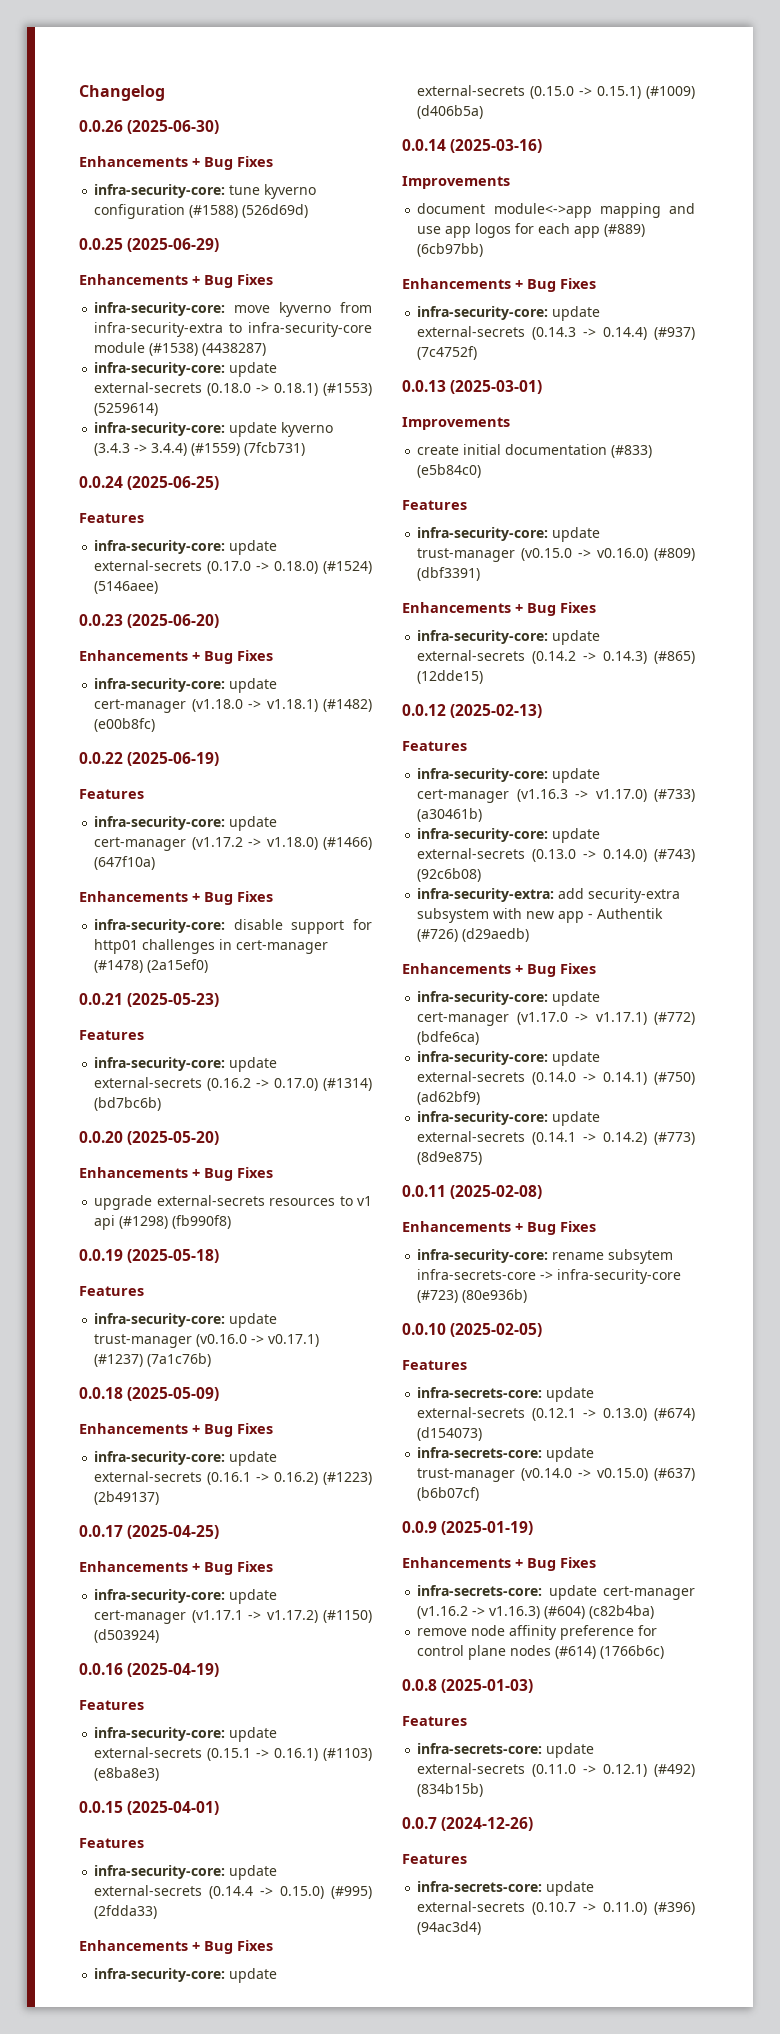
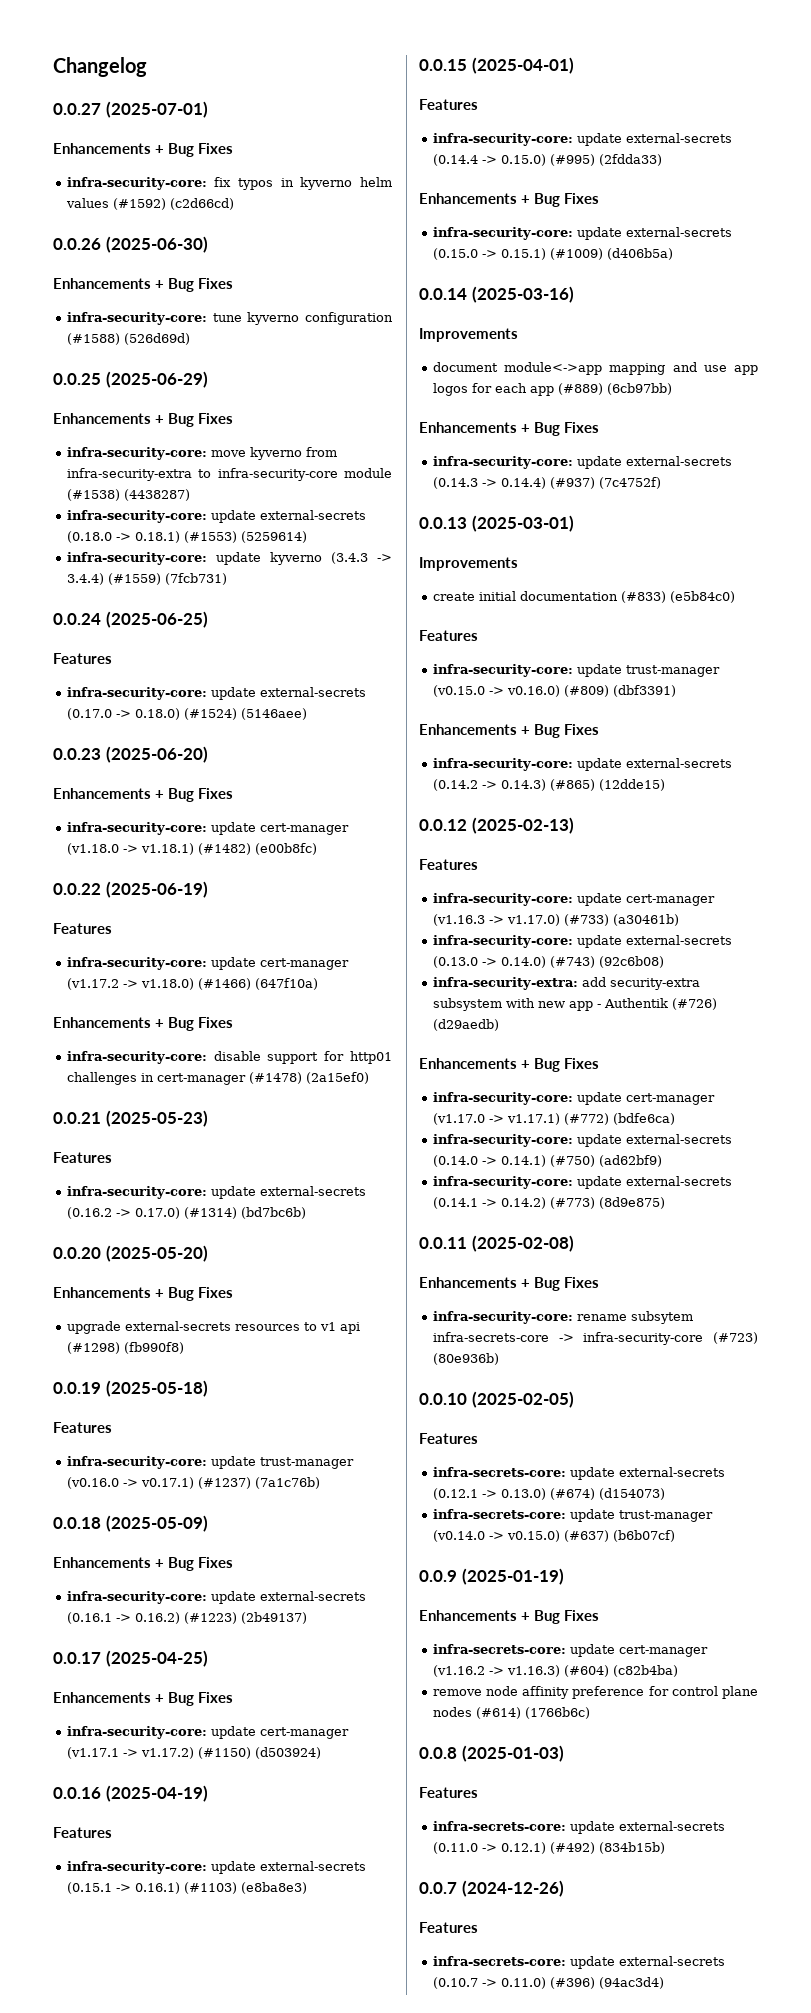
+ 0.0.27 (2025-07-01)
+ Enhancements + Bug Fixes
+ infra-security-core: fix typos in kyverno helm values (#1592) (c2d66cd)

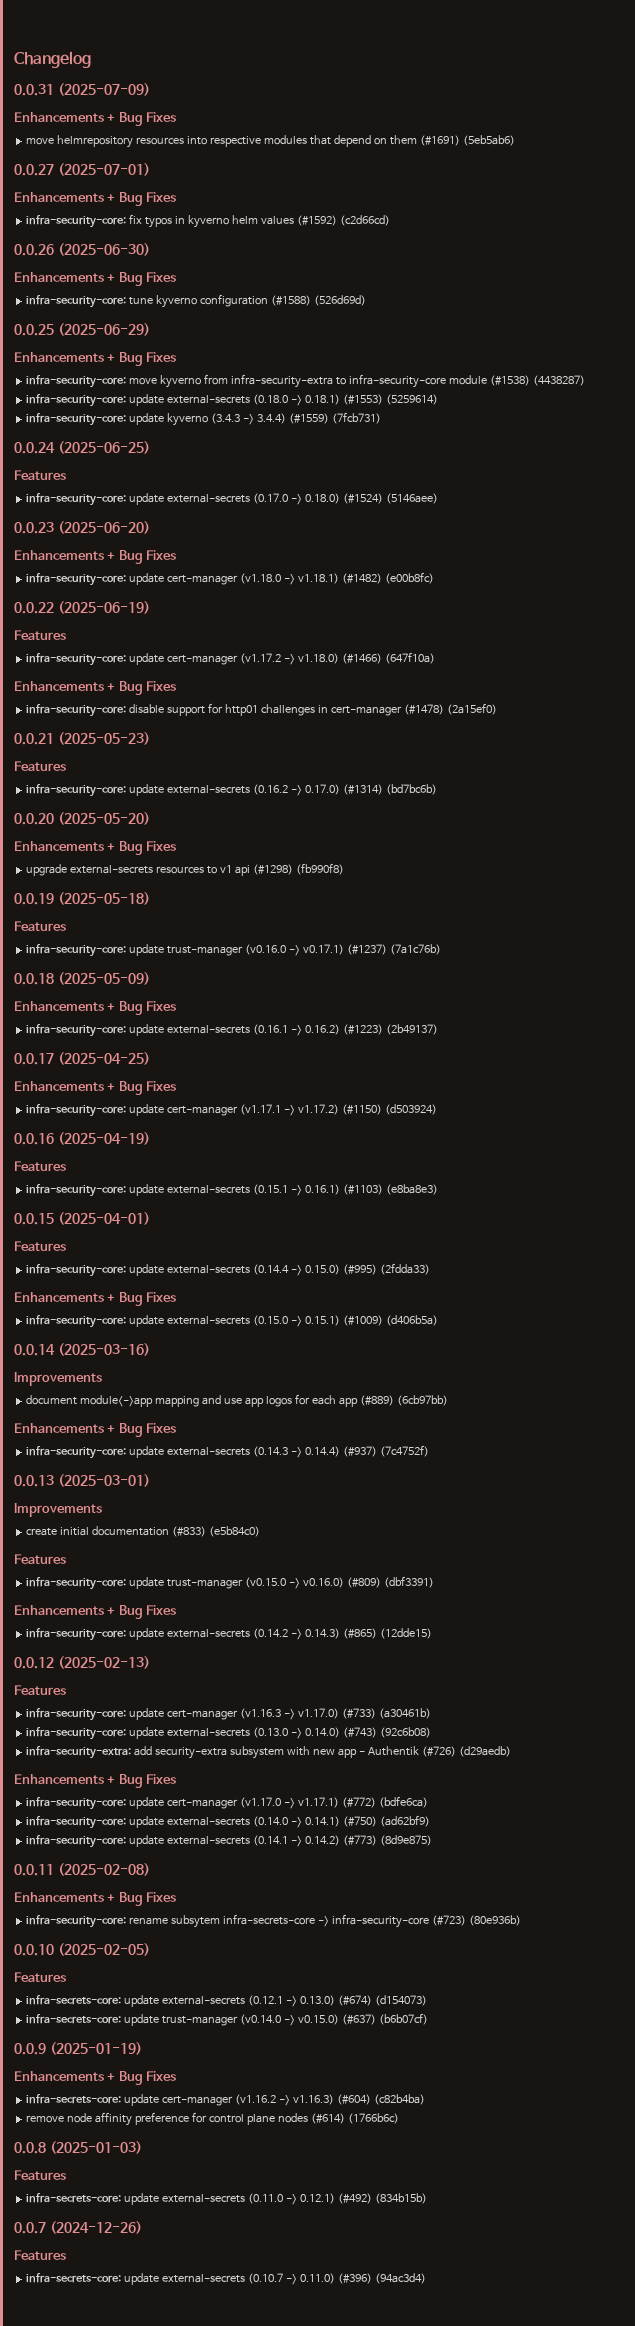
+ 0.0.31 (2025-07-09)
+ Enhancements + Bug Fixes
+ move helmrepository resources into respective modules that depend on them (#1691) (5eb5ab6)

